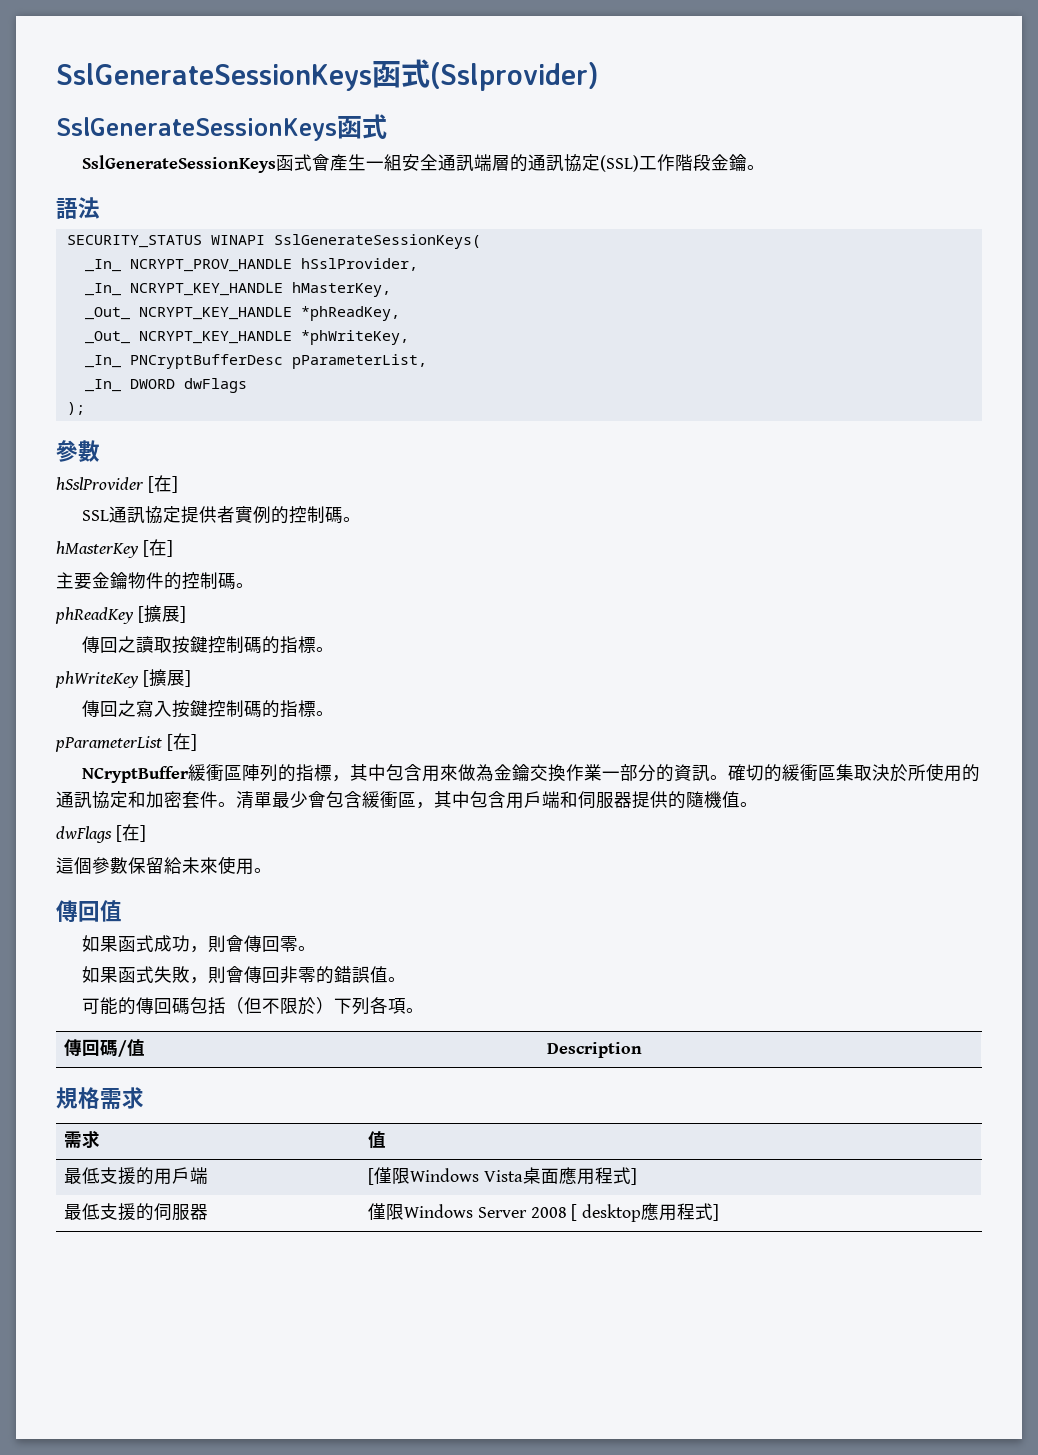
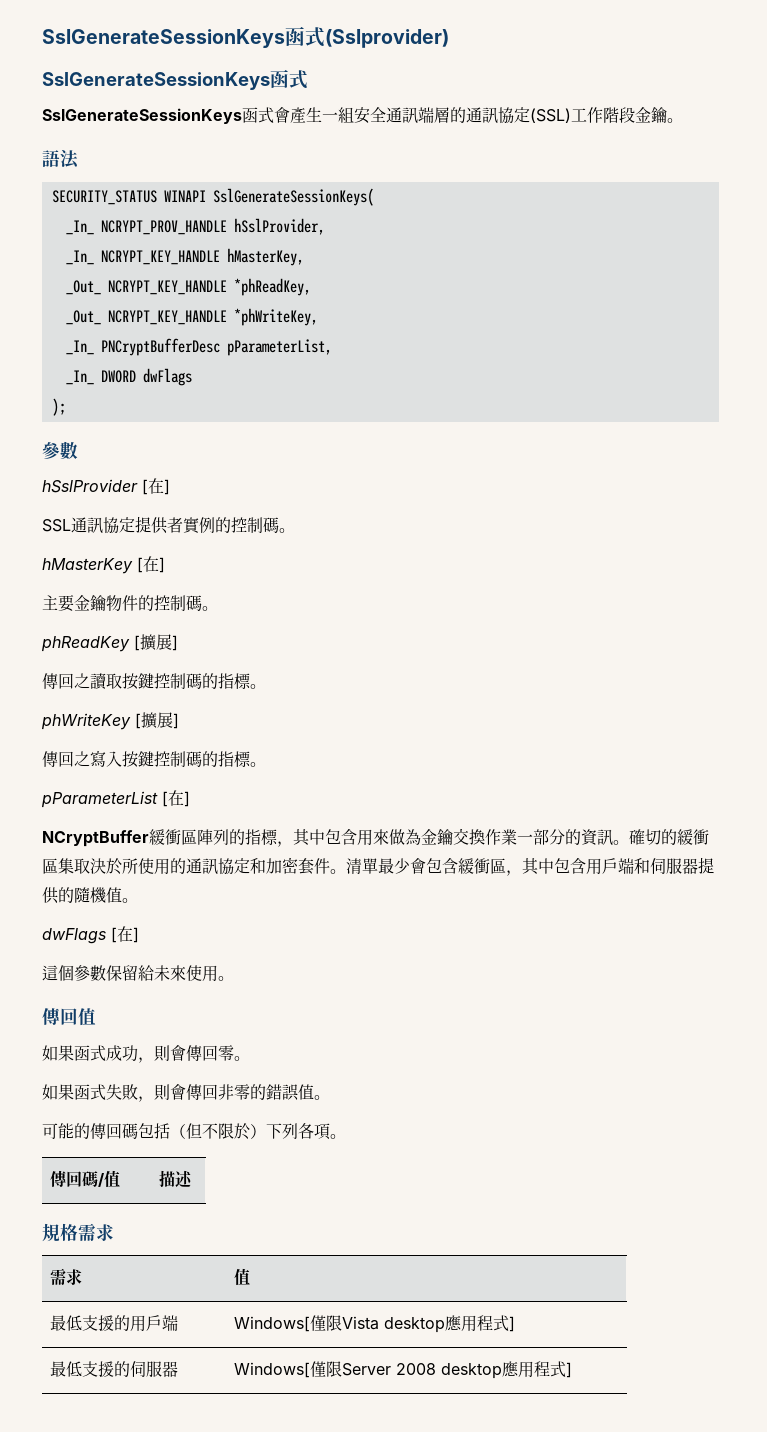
- 傳回碼/值 | Description
+ 傳回碼/值 | 描述
- 最低支援的用戶端 | [僅限Windows Vista桌面應用程式]
+ 最低支援的用戶端 | Windows[僅限Vista desktop應用程式]
- 最低支援的伺服器 | 僅限Windows Server 2008 [ desktop應用程式]
+ 最低支援的伺服器 | Windows[僅限Server 2008 desktop應用程式]

